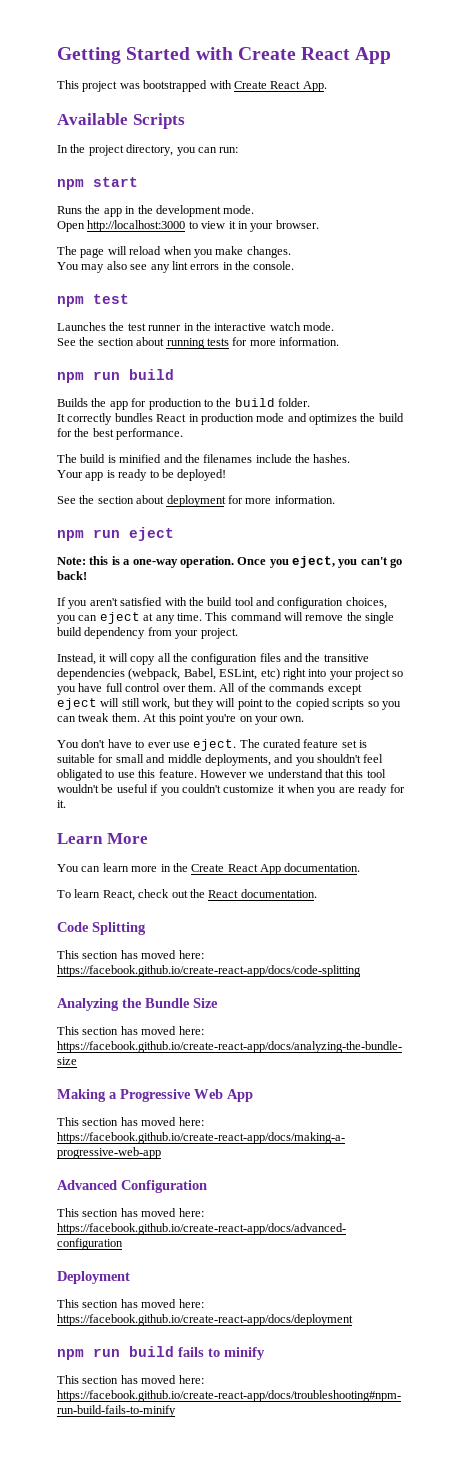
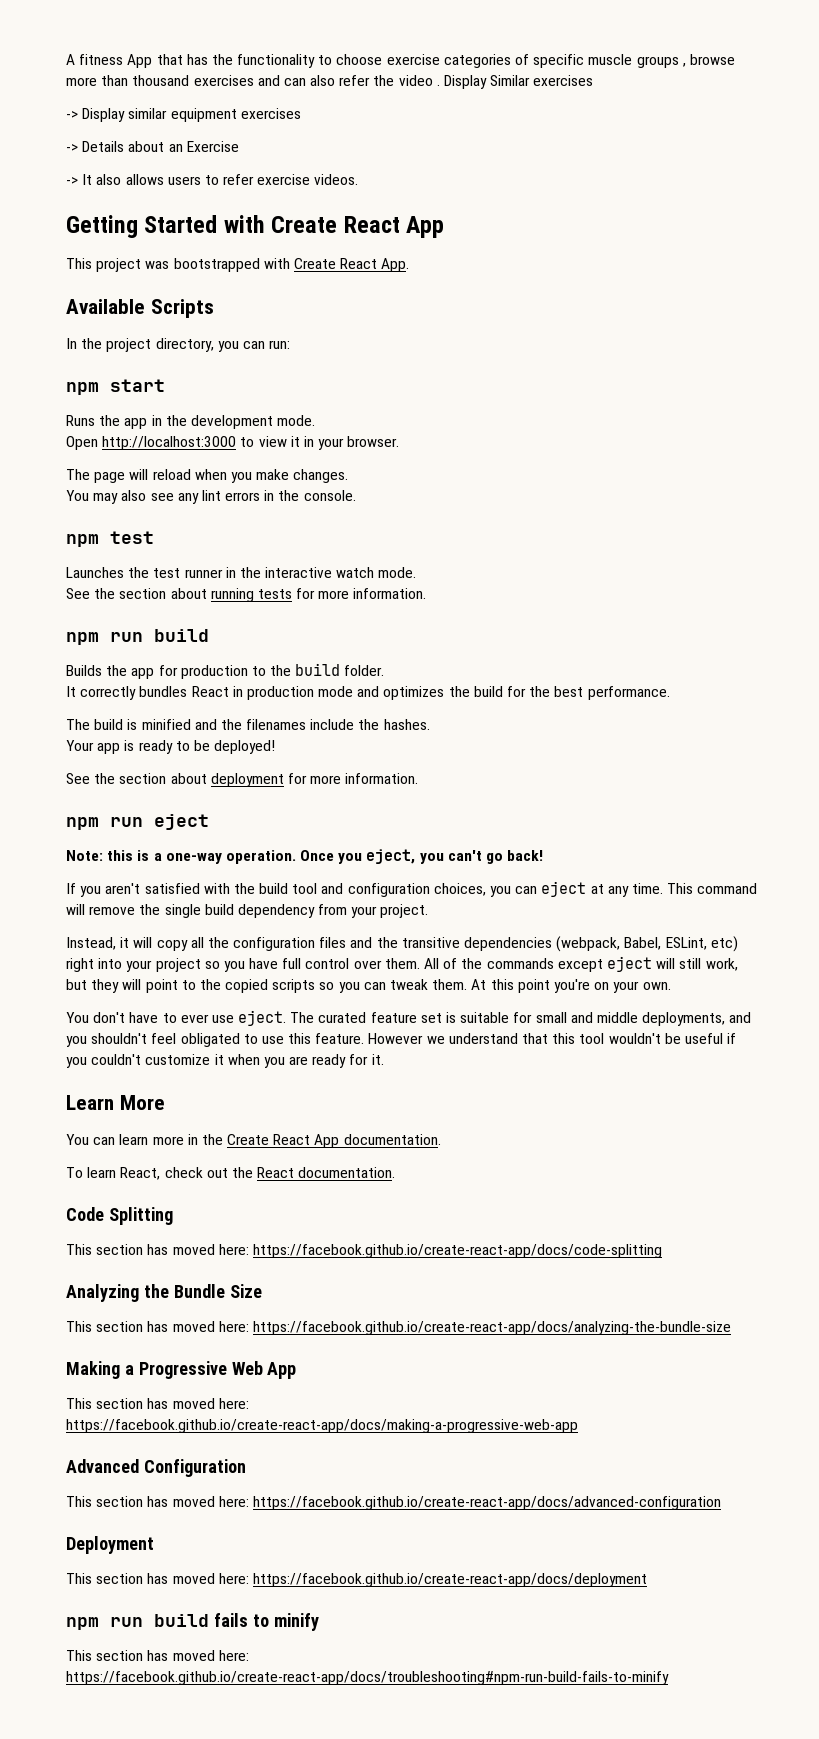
+ A fitness App that has the functionality to choose exercise categories of specific muscle groups , browse more than thousand exercises and can also refer the video . Display Similar exercises
+ -> Display similar equipment exercises
+ -> Details about an Exercise
+ -> It also allows users to refer exercise videos.

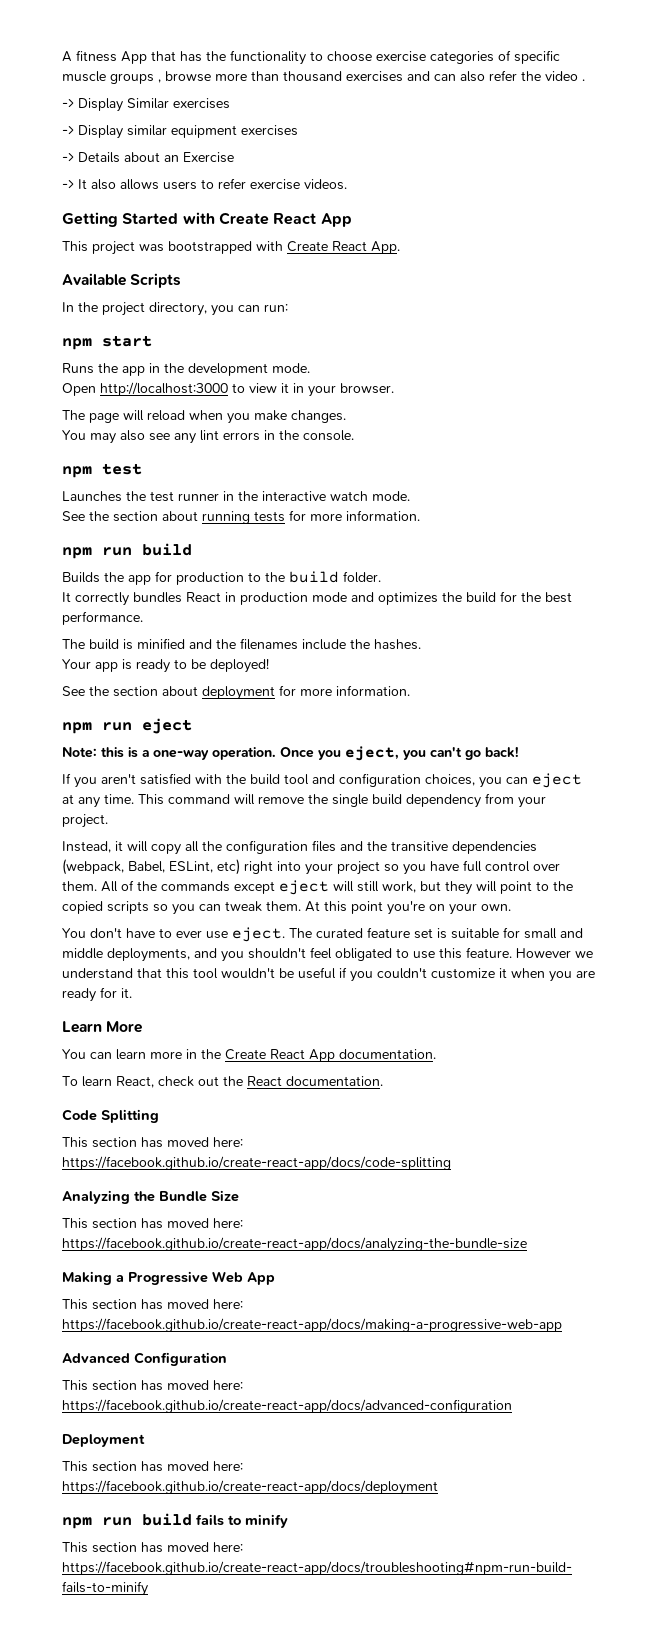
- A fitness App that has the functionality to choose exercise categories of specific muscle groups , browse more than thousand exercises and can also refer the video . Display Similar exercises
+ A fitness App that has the functionality to choose exercise categories of specific muscle groups , browse more than thousand exercises and can also refer the video .
+ -> Display Similar exercises

